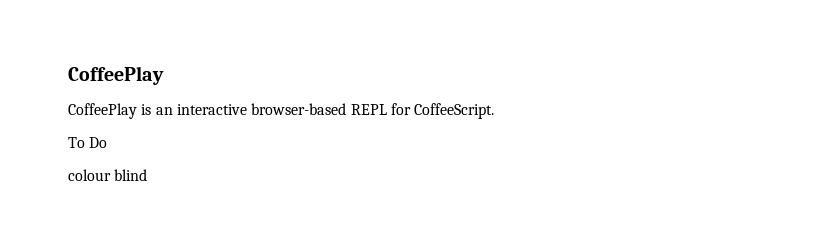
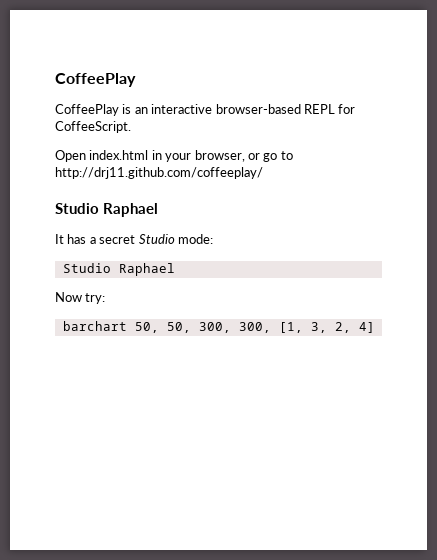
- To Do
- colour blind
+ Open index.html in your browser, or go to http://drj11.github.com/coffeeplay/
+ Studio Raphael
+ It has a secret Studio mode:
+ Studio Raphael
+ Now try:
+ barchart 50, 50, 300, 300, [1, 3, 2, 4]

